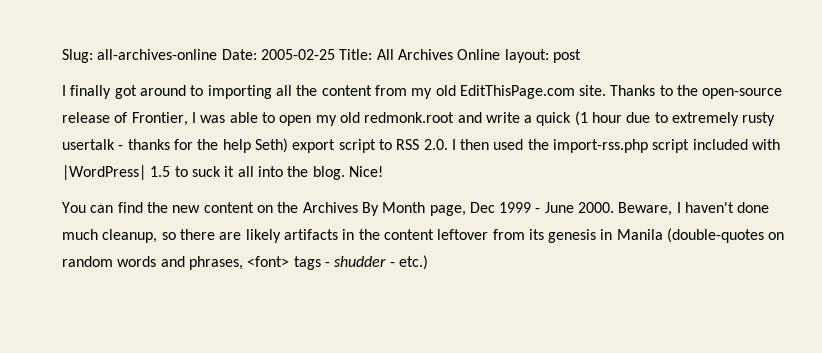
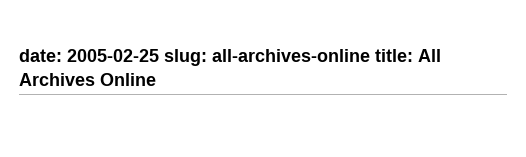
- Slug: all-archives-online Date: 2005-02-25 Title: All Archives Online layout: post
- I finally got around to importing all the content from my old EditThisPage.com site. Thanks to the open-source release of Frontier, I was able to open my old redmonk.root and write a quick (1 hour due to extremely rusty usertalk - thanks for the help Seth) export script to RSS 2.0. I then used the import-rss.php script included with |WordPress| 1.5 to suck it all into the blog. Nice!
- You can find the new content on the Archives By Month page, Dec 1999 - June 2000. Beware, I haven't done much cleanup, so there are likely artifacts in the content leftover from its genesis in Manila (double-quotes on random words and phrases, <font> tags - shudder - etc.)
+ date: 2005-02-25 slug: all-archives-online title: All Archives Online

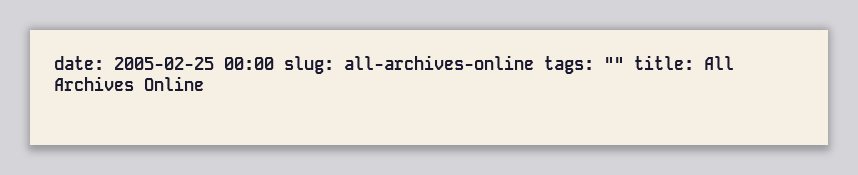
- date: 2005-02-25 slug: all-archives-online title: All Archives Online
+ date: 2005-02-25 00:00 slug: all-archives-online tags: "" title: All Archives Online

